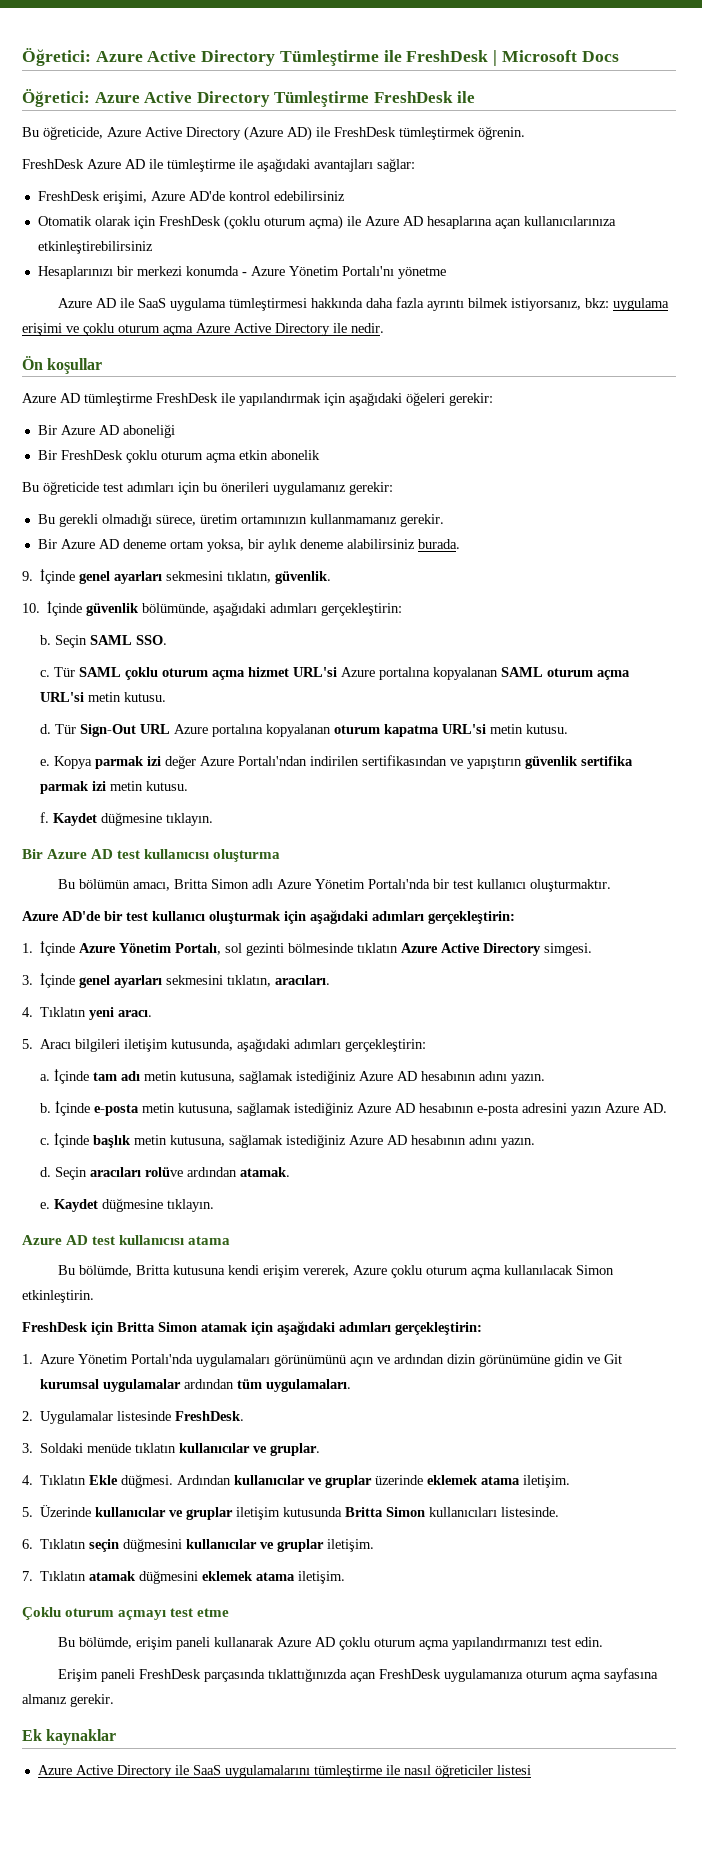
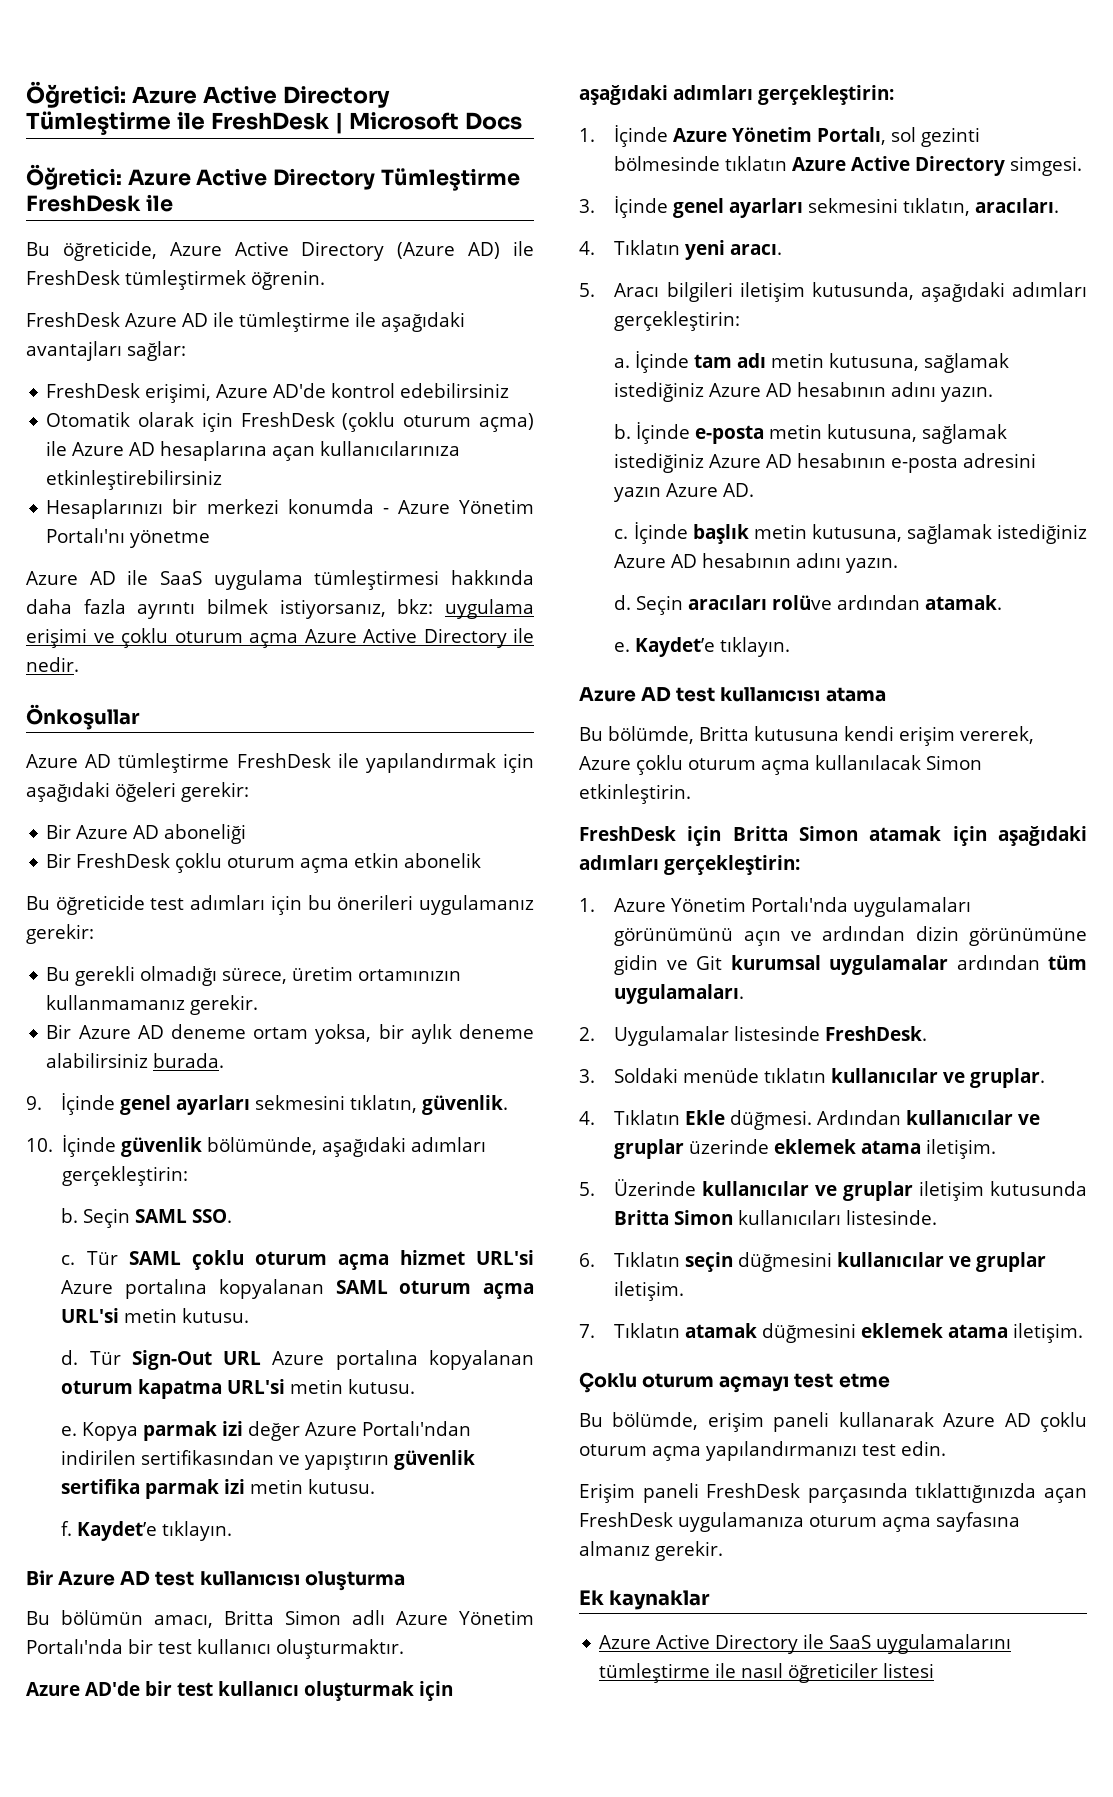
- Ön koşullar
+ Önkoşullar
- f. Kaydet düğmesine tıklayın.
+ f. Kaydet’e tıklayın.
- e. Kaydet düğmesine tıklayın.
+ e. Kaydet’e tıklayın.

